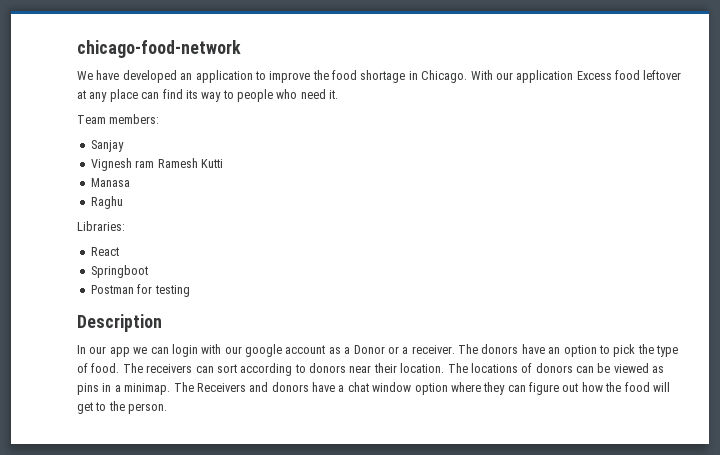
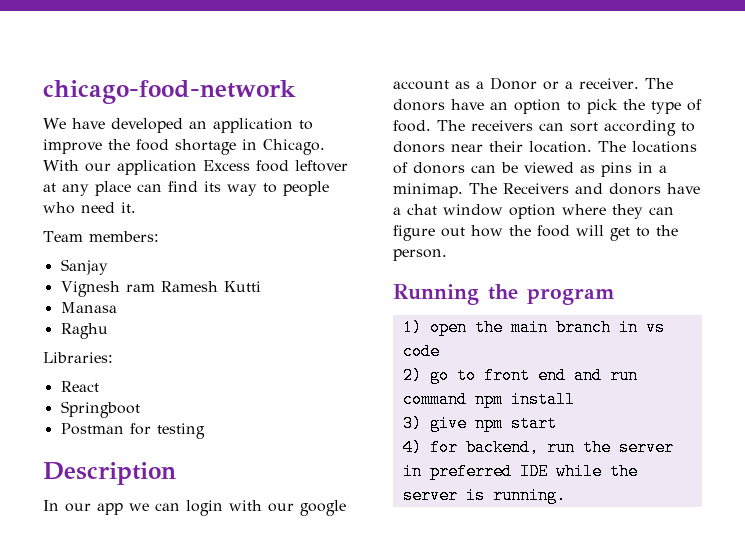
+ Running the program
+ 1) open the main branch in vs code
+ 2) go to front end and run command npm install
+ 3) give npm start
+ 4) for backend, run the server in preferred IDE while the server is running.

